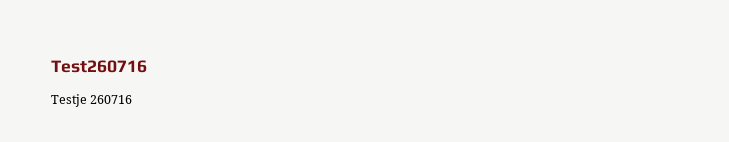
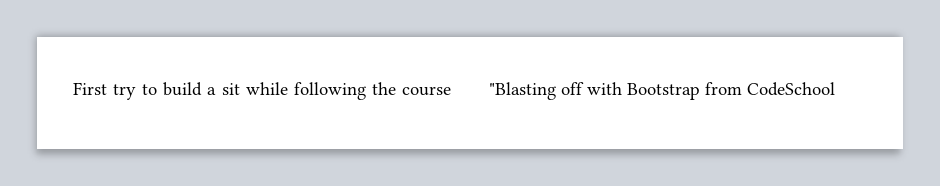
- Test260716
- Testje 260716
+ First try to build a sit while following the course "Blasting off with Bootstrap from CodeSchool

